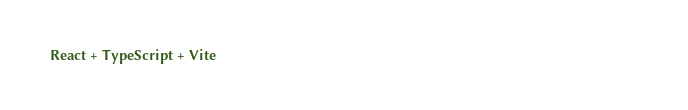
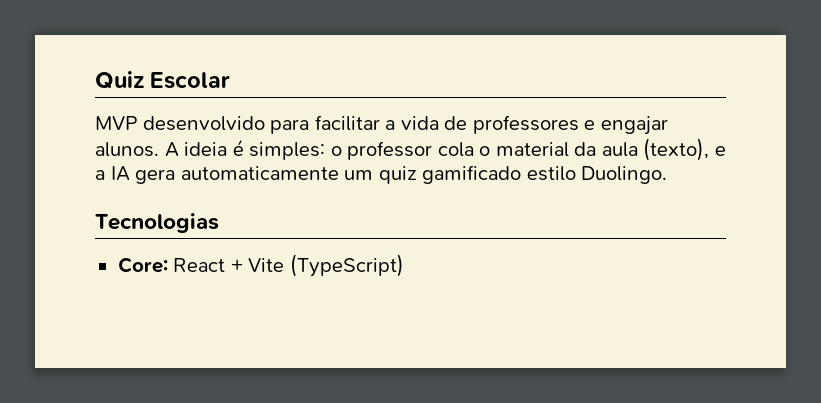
- React + TypeScript + Vite
+ Quiz Escolar
+ MVP desenvolvido para facilitar a vida de professores e engajar alunos. A ideia é simples: o professor cola o material da aula (texto), e a IA gera automaticamente um quiz gamificado estilo Duolingo.
+ Tecnologias
+ Core: React + Vite (TypeScript)

